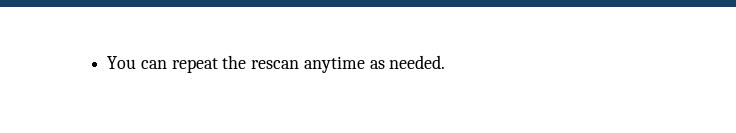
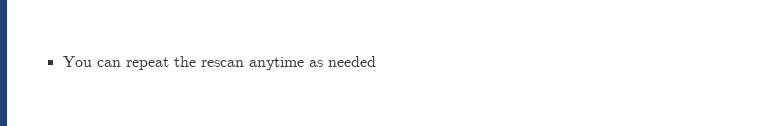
- You can repeat the rescan anytime as needed.
+ You can repeat the rescan anytime as needed

